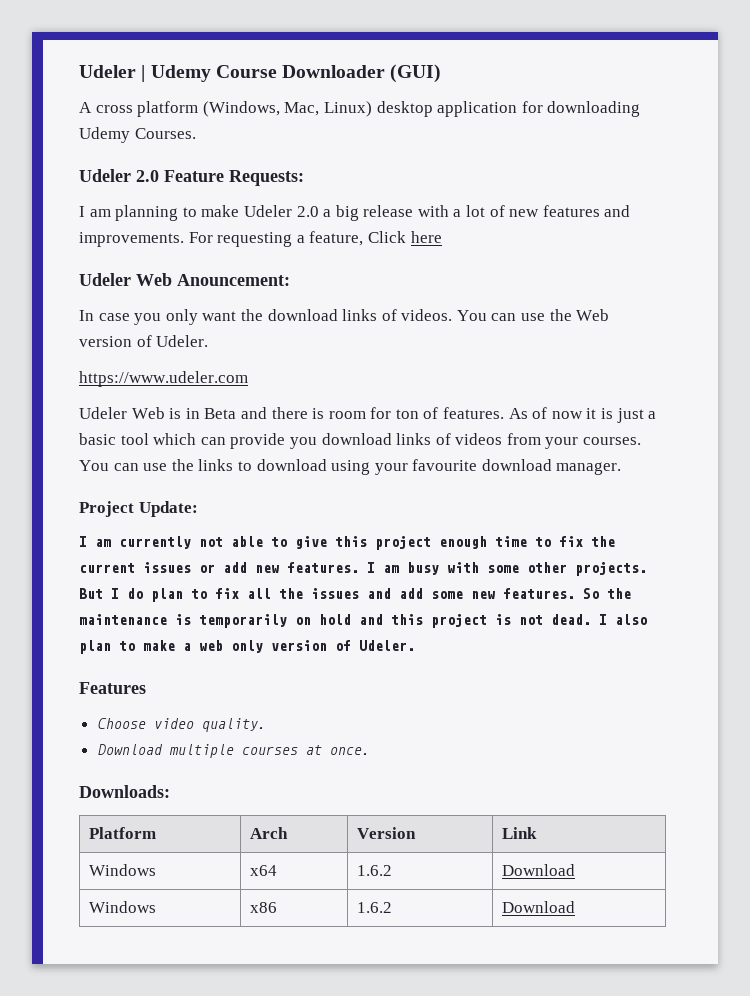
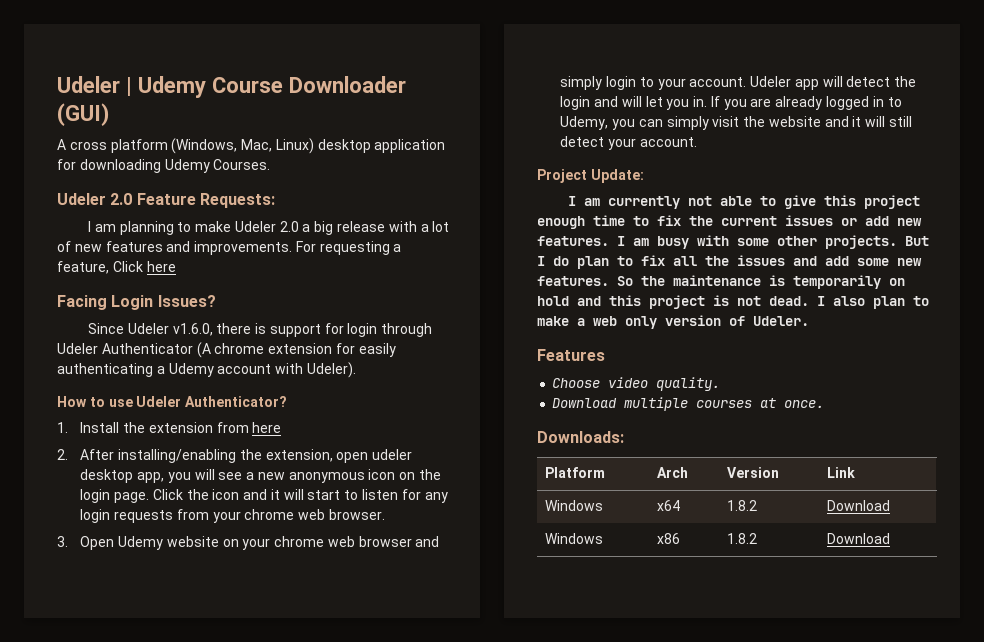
- Udeler Web Anouncement:
- In case you only want the download links of videos. You can use the Web version of Udeler.
- https://www.udeler.com
- Udeler Web is in Beta and there is room for ton of features. As of now it is just a basic tool which can provide you download links of videos from your courses. You can use the links to download using your favourite download manager.
+ Facing Login Issues?
+ Since Udeler v1.6.0, there is support for login through Udeler Authenticator (A chrome extension for easily authenticating a Udemy account with Udeler).
+ How to use Udeler Authenticator?
+ 1. Install the extension from here
+ 2. After installing/enabling the extension, open udeler desktop app, you will see a new anonymous icon on the login page. Click the icon and it will start to listen for any login requests from your chrome web browser.
+ 3. Open Udemy website on your chrome web browser and simply login to your account. Udeler app will detect the login and will let you in. If you are already logged in to Udemy, you can simply visit the website and it will still detect your account.
- Windows | x64 | 1.6.2 | Download
+ Windows | x64 | 1.8.2 | Download
- Windows | x86 | 1.6.2 | Download
+ Windows | x86 | 1.8.2 | Download

